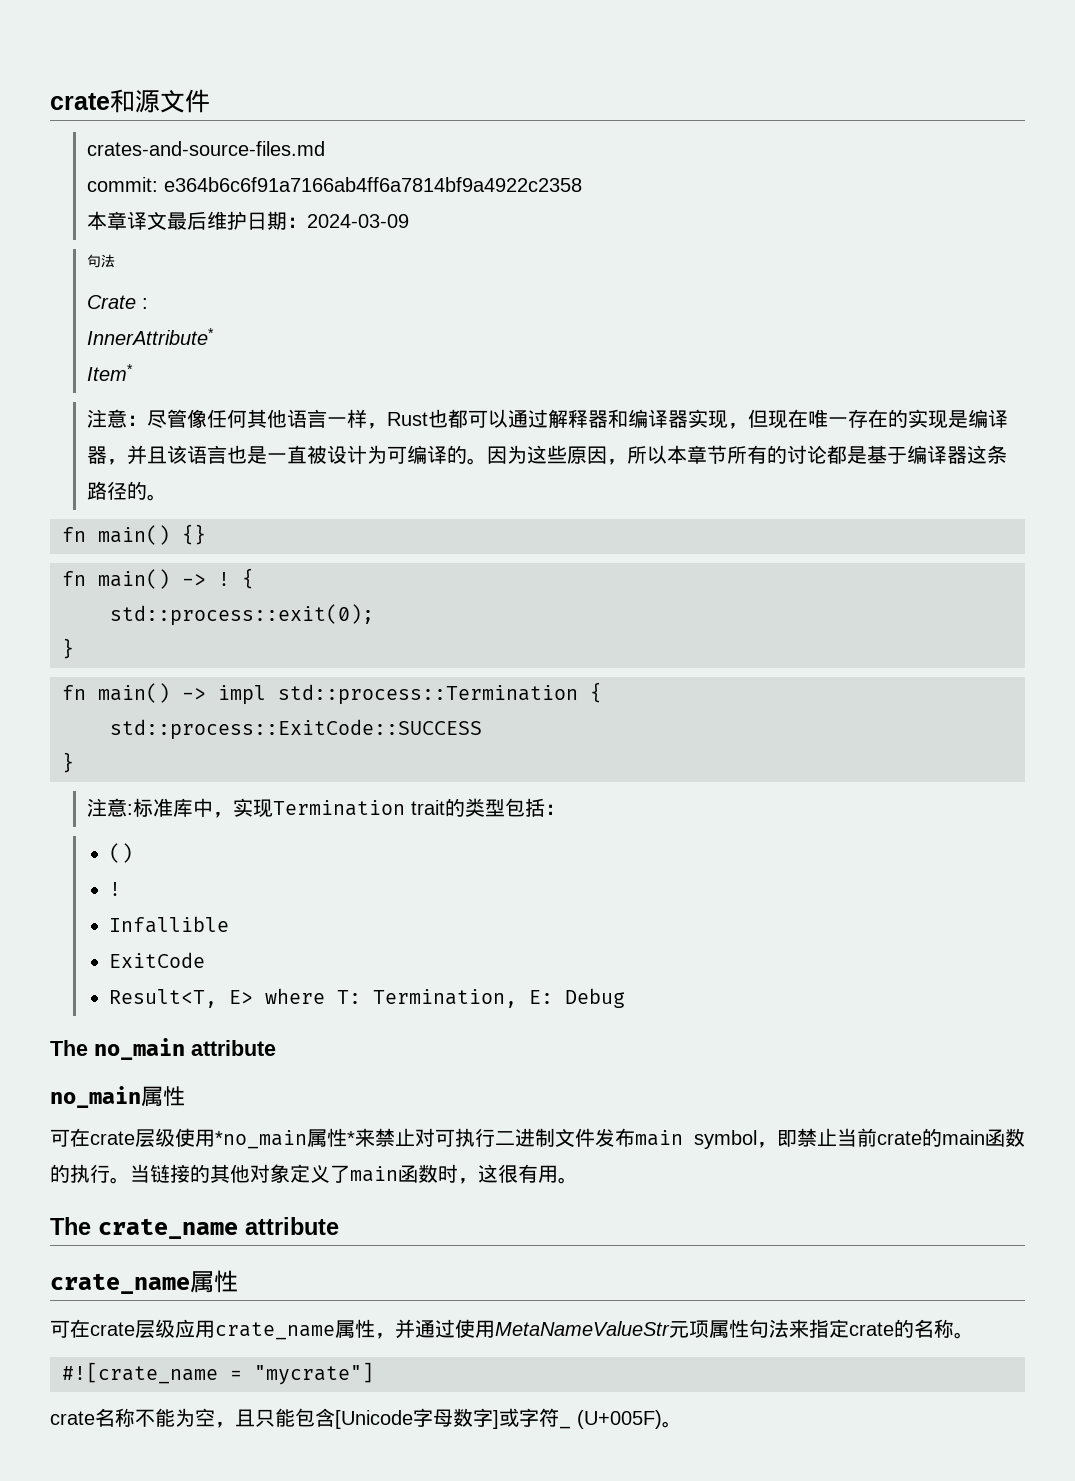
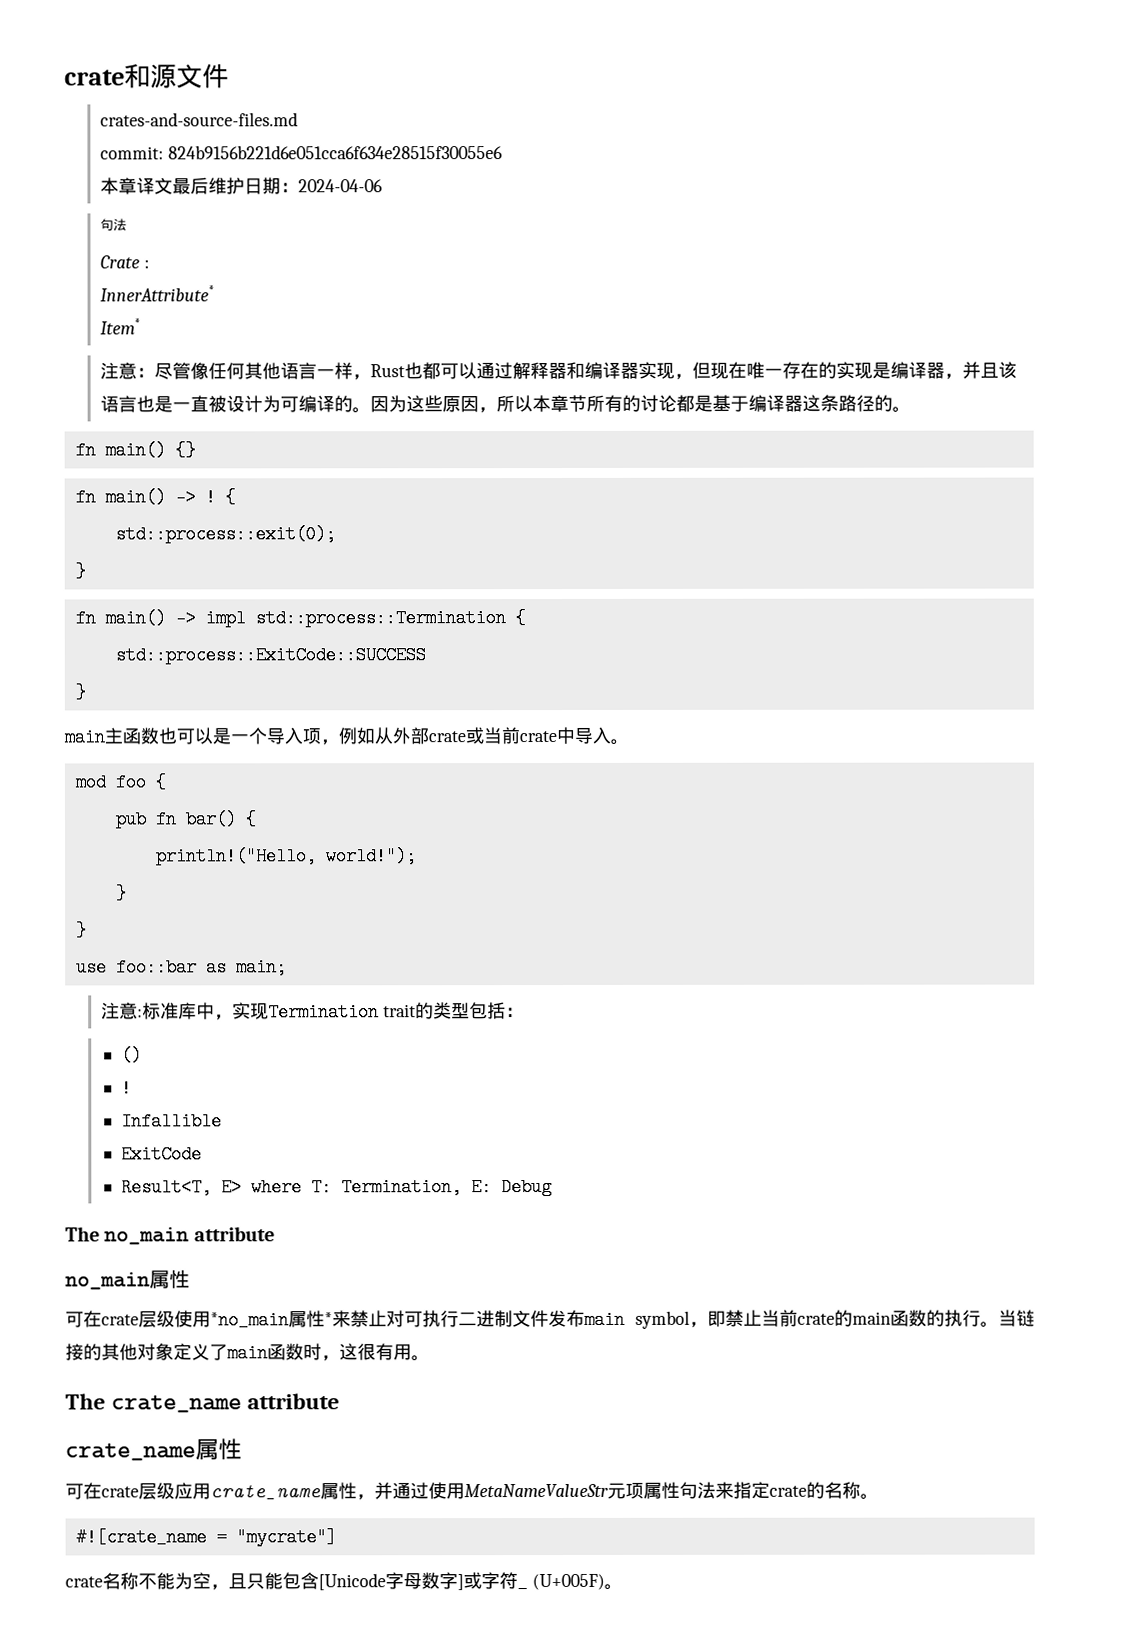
- commit: e364b6c6f91a7166ab4ff6a7814bf9a4922c2358
+ commit: 824b9156b221d6e051cca6f634e28515f30055e6
- 本章译文最后维护日期：2024-03-09
+ 本章译文最后维护日期：2024-04-06
+ main主函数也可以是一个导入项，例如从外部crate或当前crate中导入。
+ mod foo {
+ pub fn bar() {
+ println!("Hello, world!");
+ }
+ }
+ use foo::bar as main;

